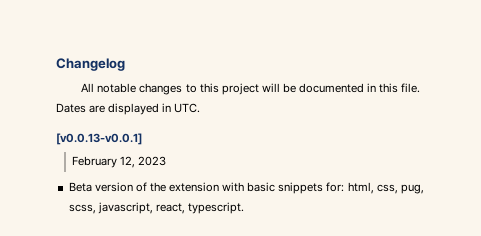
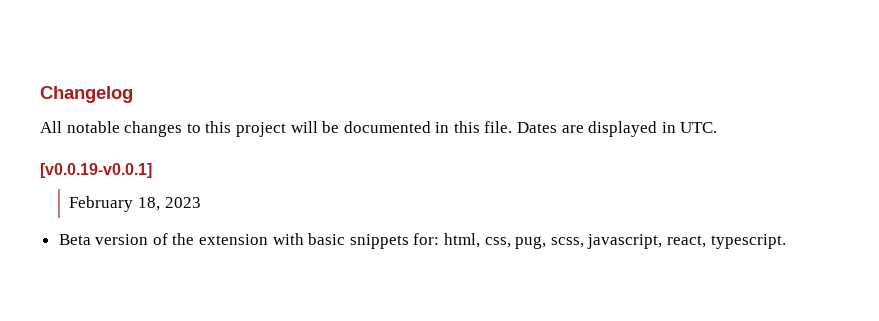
- [v0.0.13-v0.0.1]
+ [v0.0.19-v0.0.1]
- February 12, 2023
+ February 18, 2023

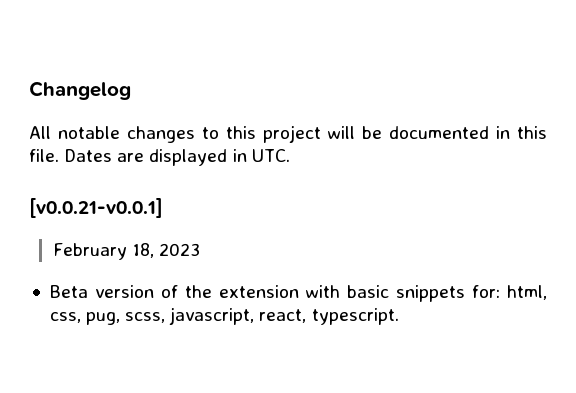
- [v0.0.19-v0.0.1]
+ [v0.0.21-v0.0.1]

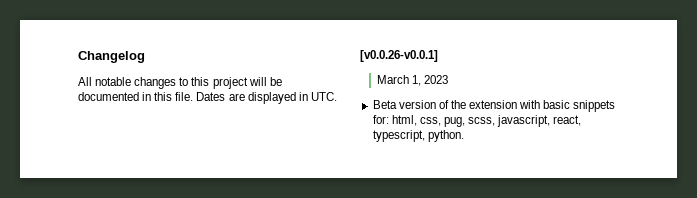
- [v0.0.21-v0.0.1]
- February 18, 2023
+ [v0.0.26-v0.0.1]
+ March 1, 2023
- Beta version of the extension with basic snippets for: html, css, pug, scss, javascript, react, typescript.
+ Beta version of the extension with basic snippets for: html, css, pug, scss, javascript, react, typescript, python.

